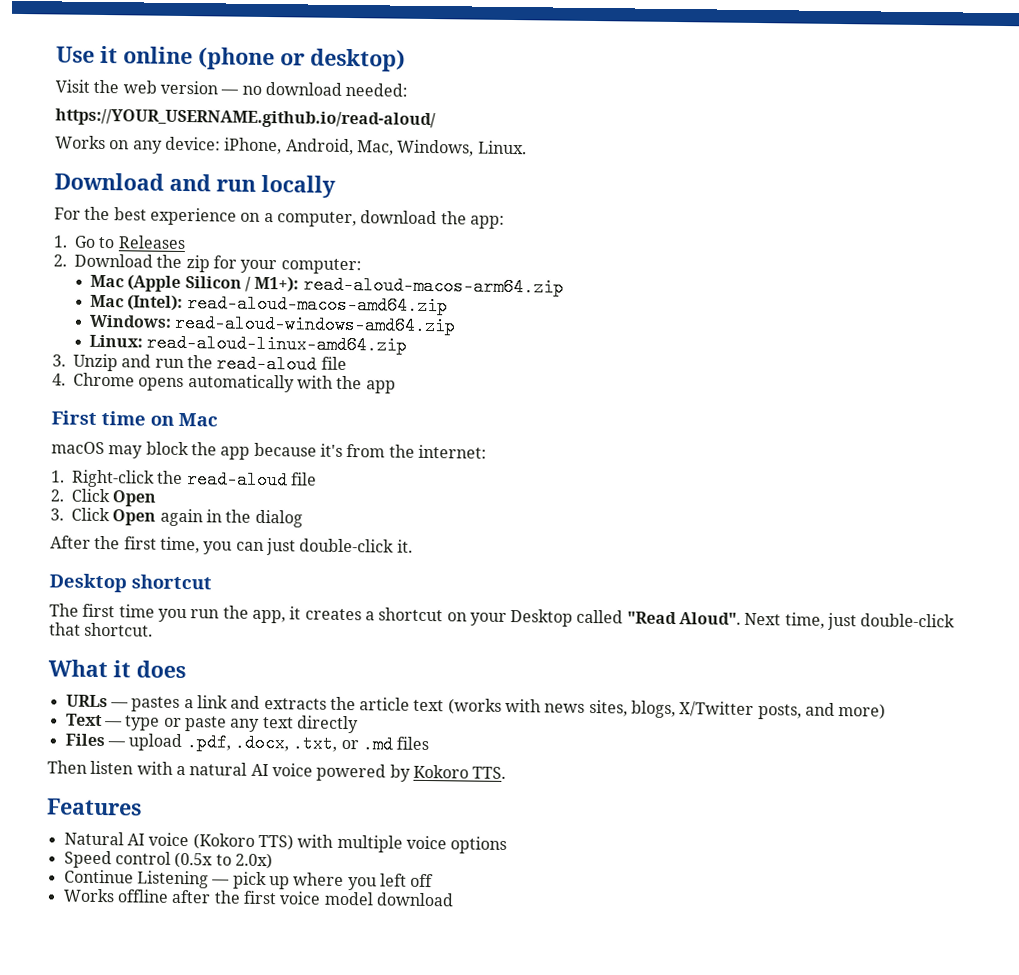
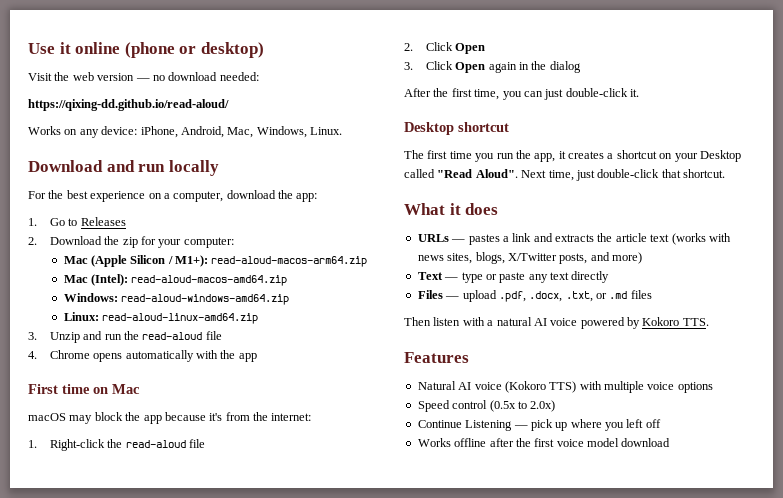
- https://YOUR_USERNAME.github.io/read-aloud/
+ https://qixing-dd.github.io/read-aloud/

